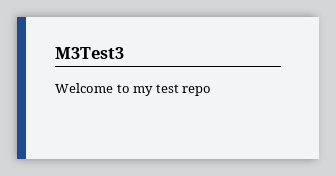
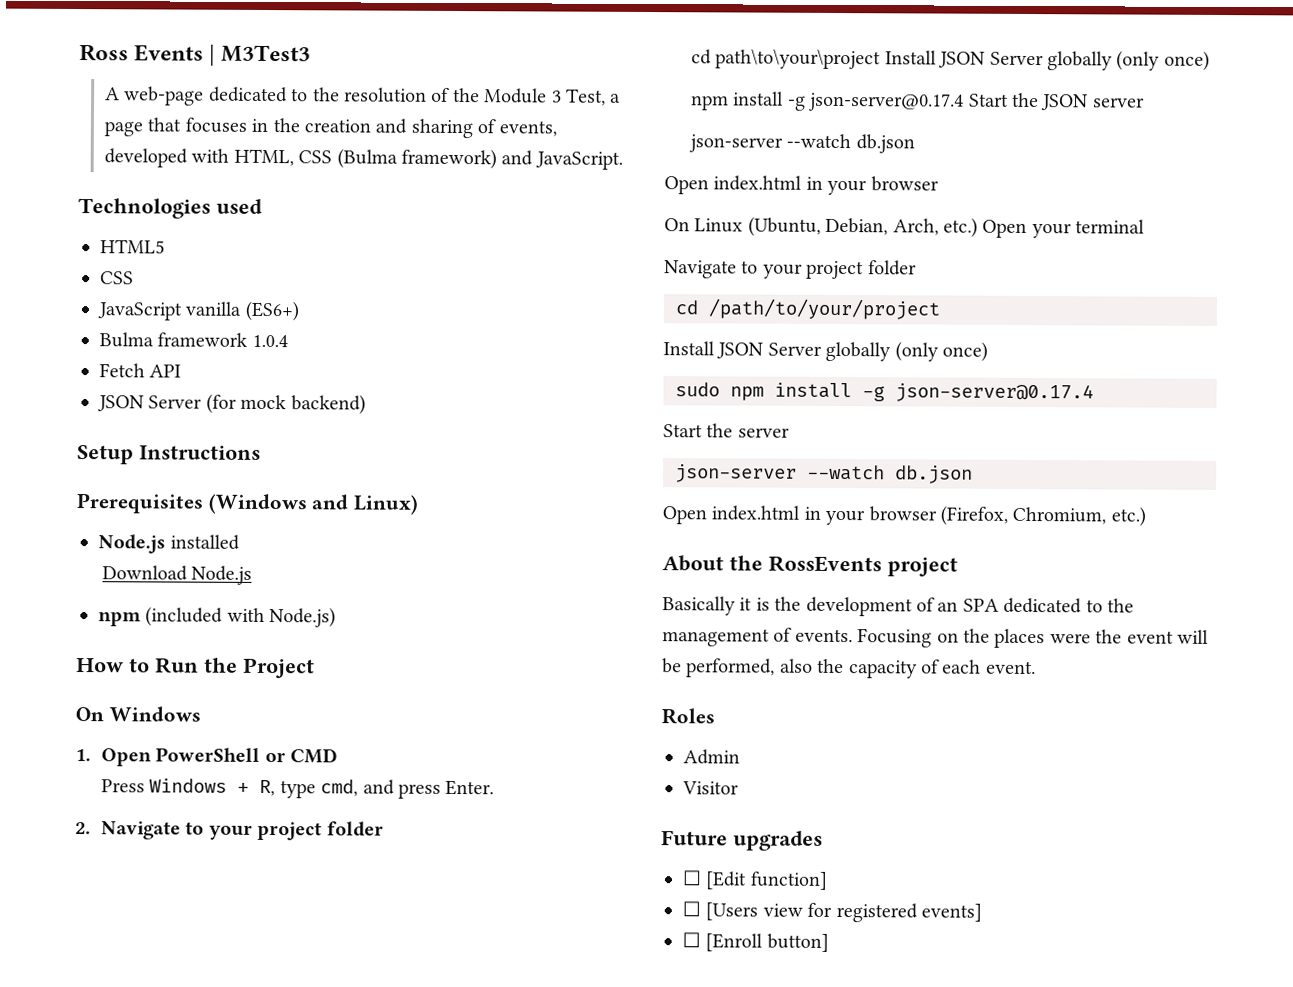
- M3Test3
- Welcome to my test repo
+ Ross Events | M3Test3
+ A web-page dedicated to the resolution of the Module 3 Test, a page that focuses in the creation and sharing of events, developed with HTML, CSS (Bulma framework) and JavaScript.
+ Technologies used
+ HTML5
+ CSS
+ JavaScript vanilla (ES6+)
+ Bulma framework 1.0.4
+ Fetch API
+ JSON Server (for mock backend)
+ Setup Instructions
+ Prerequisites (Windows and Linux)
+ Node.js installed
+ Download Node.js
+ npm (included with Node.js)
+ How to Run the Project
+ On Windows
+ 1. Open PowerShell or CMD
+ Press Windows + R, type cmd, and press Enter.
+ 2. Navigate to your project folder
+ cd path\to\your\project Install JSON Server globally (only once)
+ npm install -g json-server@0.17.4 Start the JSON server
+ json-server --watch db.json
+ Open index.html in your browser
+ On Linux (Ubuntu, Debian, Arch, etc.) Open your terminal
+ Navigate to your project folder
+ cd /path/to/your/project
+ Install JSON Server globally (only once)
+ sudo npm install -g json-server@0.17.4
+ Start the server
+ json-server --watch db.json
+ Open index.html in your browser (Firefox, Chromium, etc.)
+ About the RossEvents project
+ Basically it is the development of an SPA dedicated to the management of events. Focusing on the places were the event will be performed, also the capacity of each event.
+ Roles
+ Admin
+ Visitor
+ Future upgrades
+ ☐ [Edit function]
+ ☐ [Users view for registered events]
+ ☐ [Enroll button]

